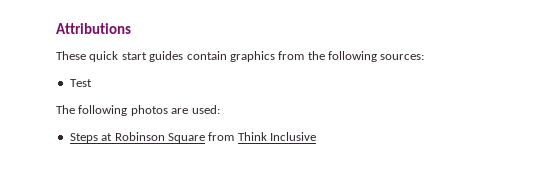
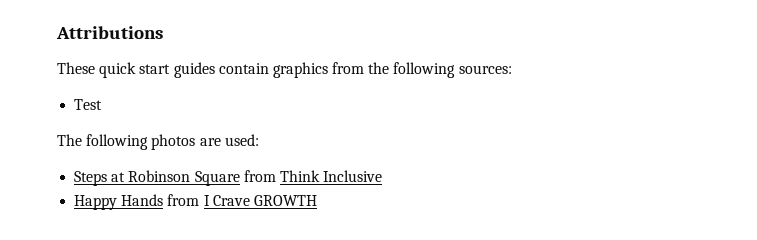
+ Happy Hands from I Crave GROWTH

